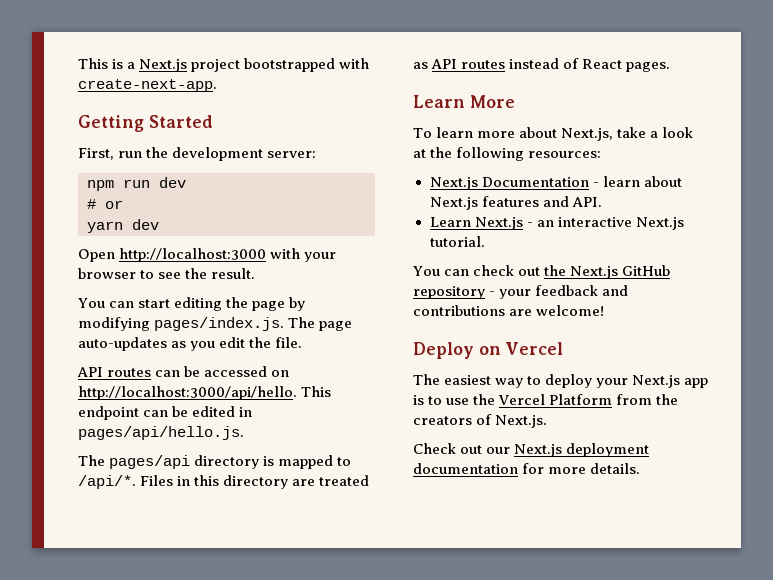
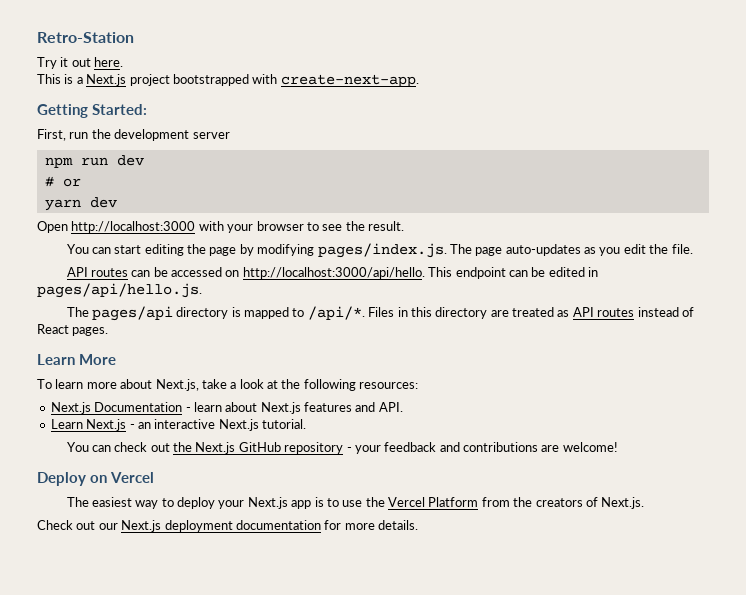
+ Retro-Station
+ Try it out here.
- Getting Started
+ Getting Started:
- First, run the development server:
+ First, run the development server

